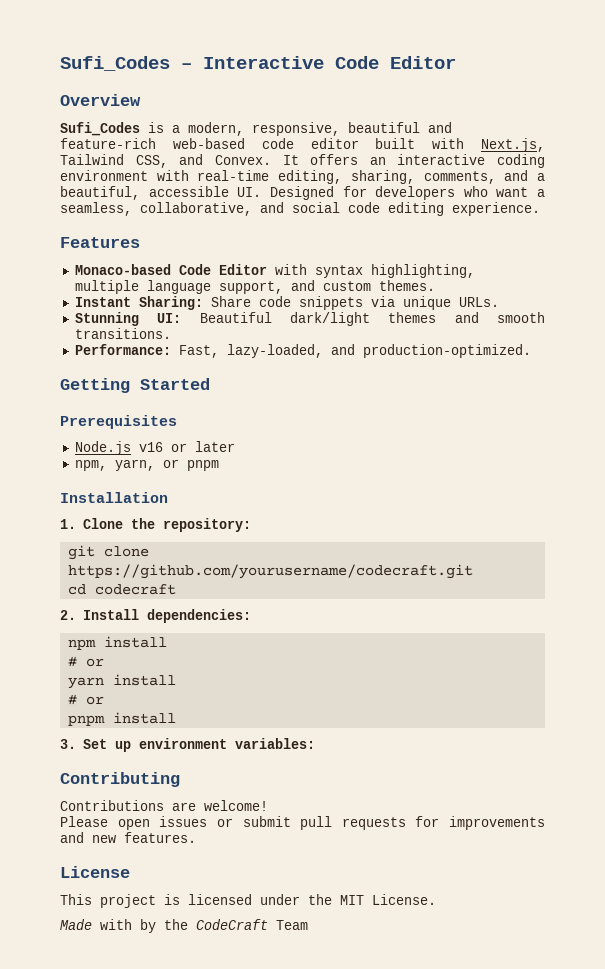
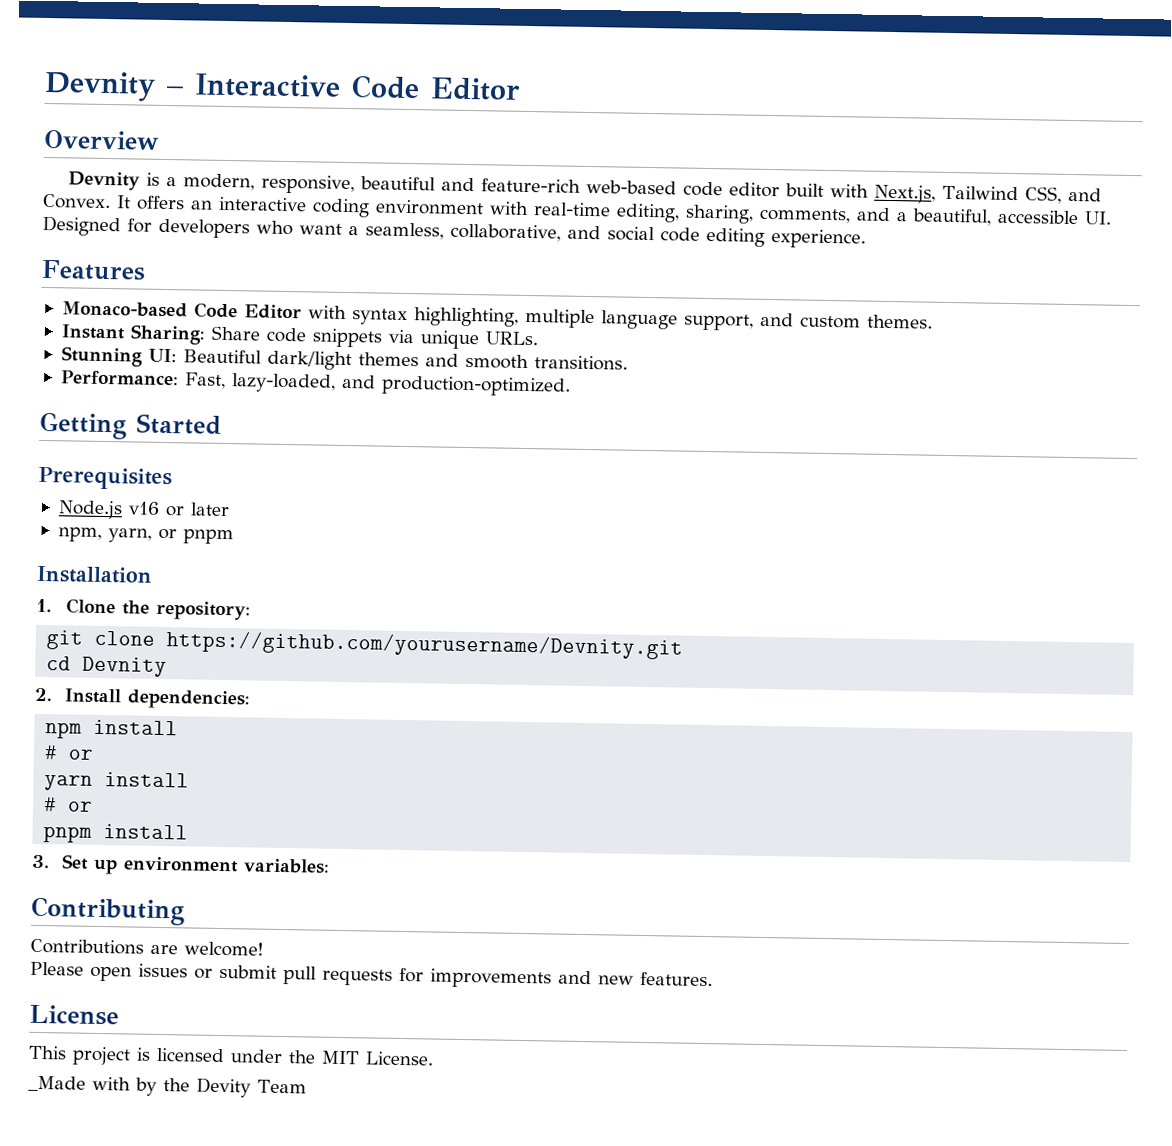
- Sufi_Codes – Interactive Code Editor
+ Devnity – Interactive Code Editor
- Sufi_Codes is a modern, responsive, beautiful and feature-rich web-based code editor built with Next.js, Tailwind CSS, and Convex.
+ Devnity is a modern, responsive, beautiful and feature-rich web-based code editor built with Next.js, Tailwind CSS, and Convex.
- git clone https://github.com/yourusername/codecraft.git
+ git clone https://github.com/yourusername/Devnity.git
- cd codecraft
+ cd Devnity
- Made with by the CodeCraft Team
+ _Made with by the Devity Team

